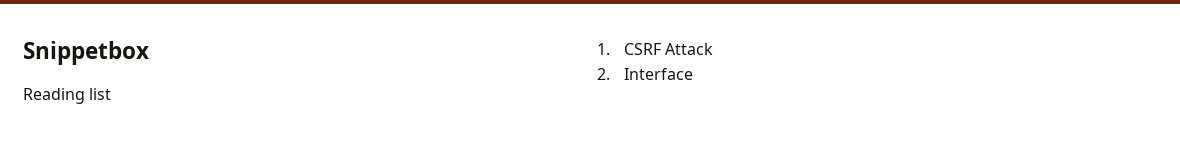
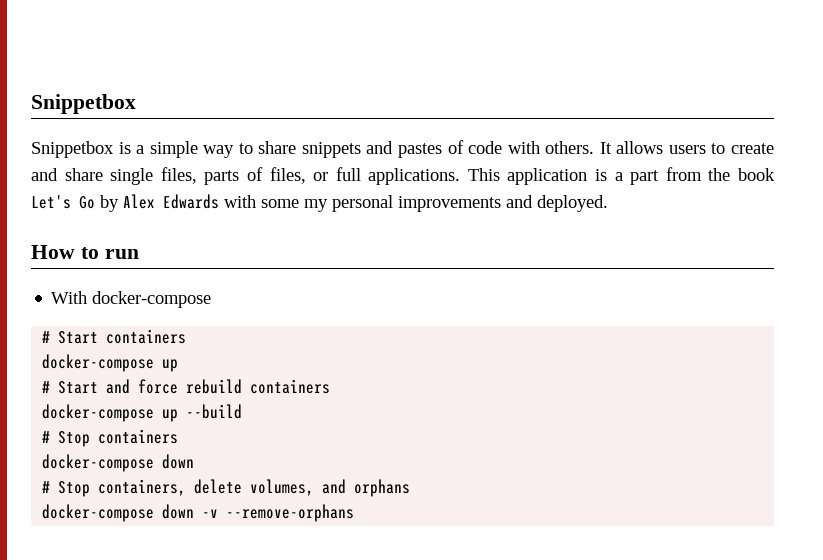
- Reading list
- 1. CSRF Attack
- 2. Interface
+ Snippetbox is a simple way to share snippets and pastes of code with others. It allows users to create and share single files, parts of files, or full applications. This application is a part from the book Let's Go by Alex Edwards with some my personal improvements and deployed.
+ How to run
+ With docker-compose
+ # Start containers
+ docker-compose up
+ # Start and force rebuild containers
+ docker-compose up --build
+ # Stop containers
+ docker-compose down
+ # Stop containers, delete volumes, and orphans
+ docker-compose down -v --remove-orphans

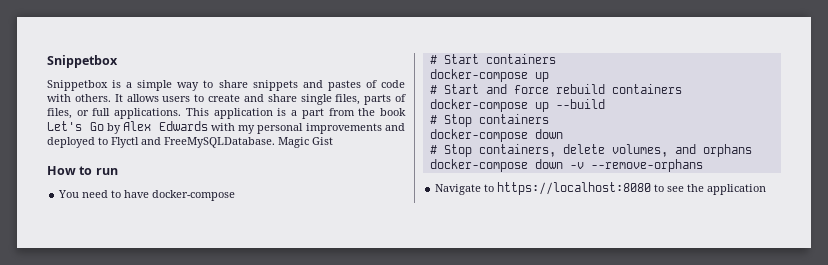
- This application is a part from the book Let's Go by Alex Edwards with some my personal improvements and deployed.
+ This application is a part from the book Let's Go by Alex Edwards with my personal improvements and deployed to Flyctl and FreeMySQLDatabase. Magic Gist
- With docker-compose
+ You need to have docker-compose
+ Navigate to https://localhost:8080 to see the application

